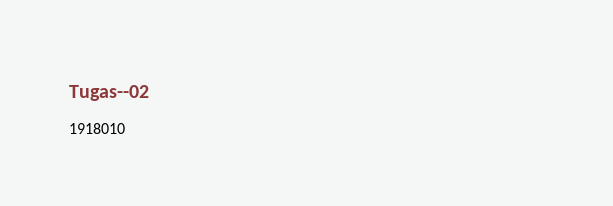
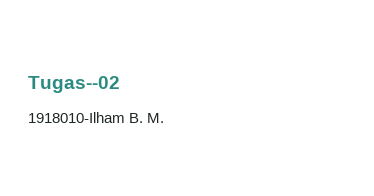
- 1918010
+ 1918010-Ilham B. M.

